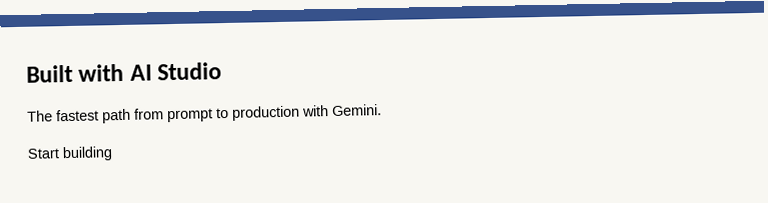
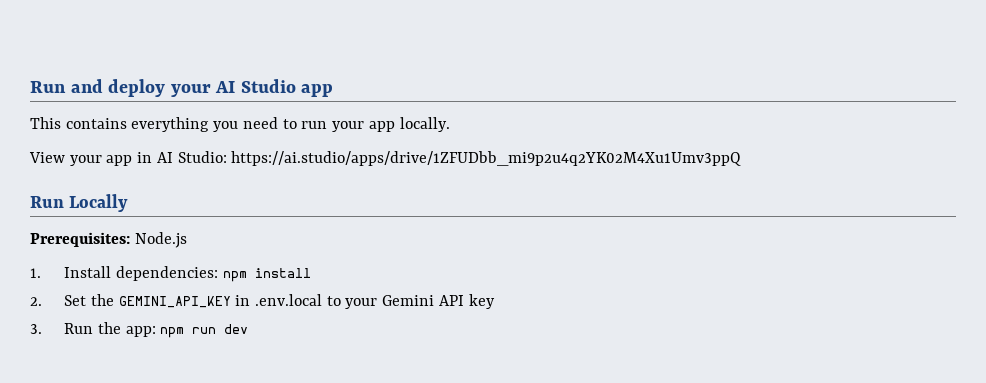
- Built with AI Studio
- The fastest path from prompt to production with Gemini.
- Start building
+ Run and deploy your AI Studio app
+ This contains everything you need to run your app locally.
+ View your app in AI Studio: https://ai.studio/apps/drive/1ZFUDbb_mi9p2u4q2YK02M4Xu1Umv3ppQ
+ Run Locally
+ Prerequisites: Node.js
+ 1. Install dependencies: npm install
+ 2. Set the GEMINI_API_KEY in .env.local to your Gemini API key
+ 3. Run the app: npm run dev

